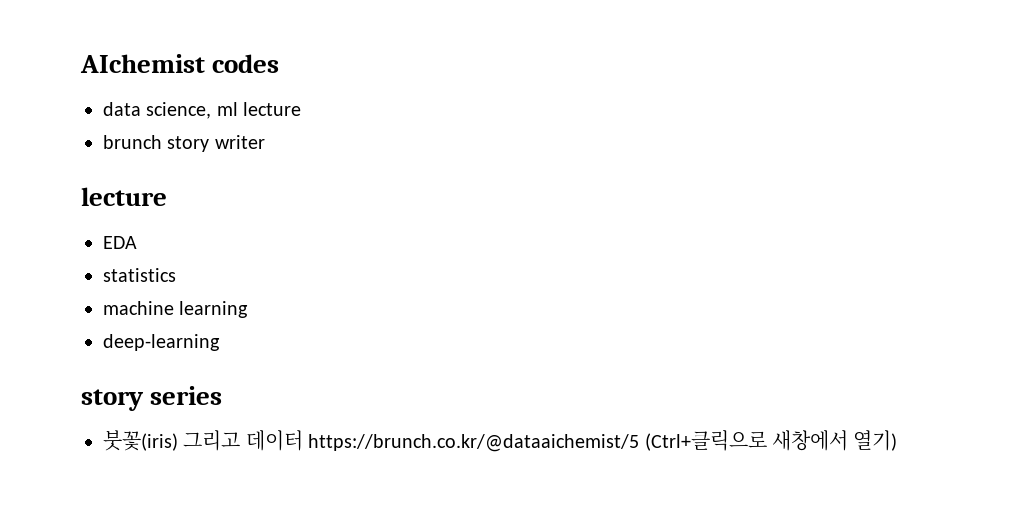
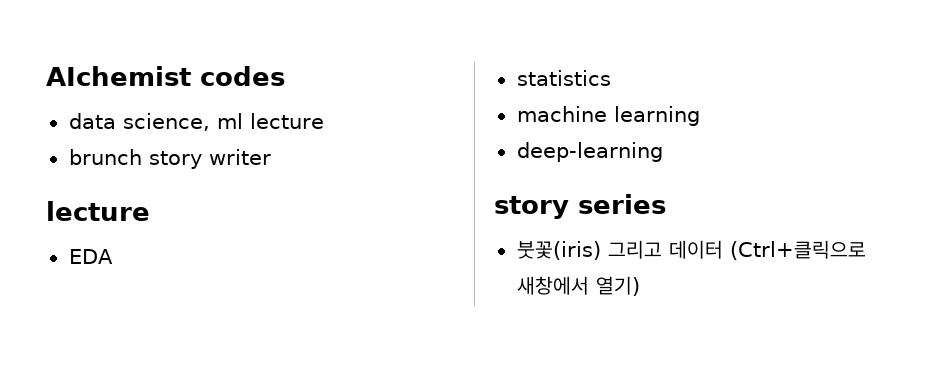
- 붓꽃(iris) 그리고 데이터 https://brunch.co.kr/@dataaichemist/5 (Ctrl+클릭으로 새창에서 열기)
+ 붓꽃(iris) 그리고 데이터 (Ctrl+클릭으로 새창에서 열기)

